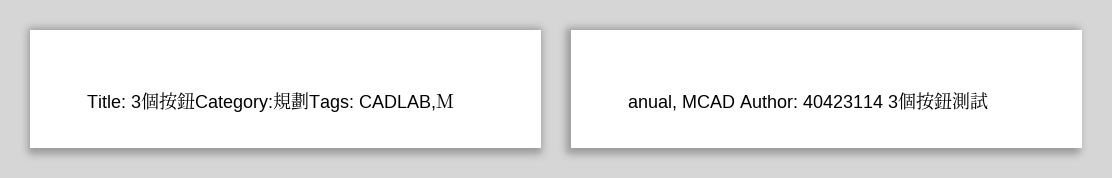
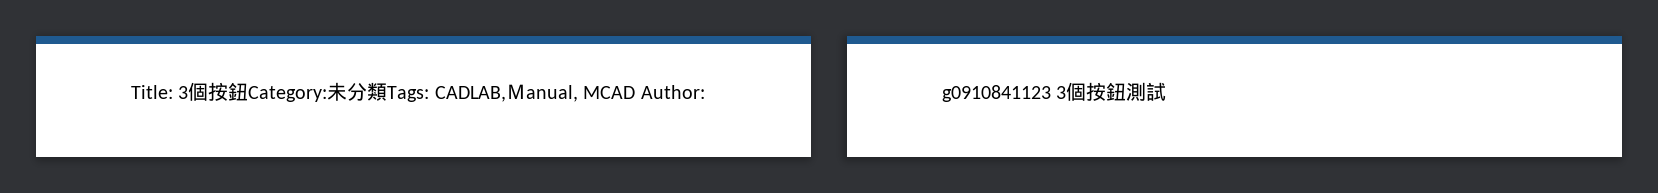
- Title: 3個按鈕Category:規劃Tags: CADLAB,Ｍanual, MCAD Author: 40423114 3個按鈕測試
+ Title: 3個按鈕Category:未分類Tags: CADLAB,Ｍanual, MCAD Author: g0910841123 3個按鈕測試

